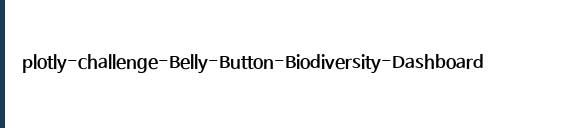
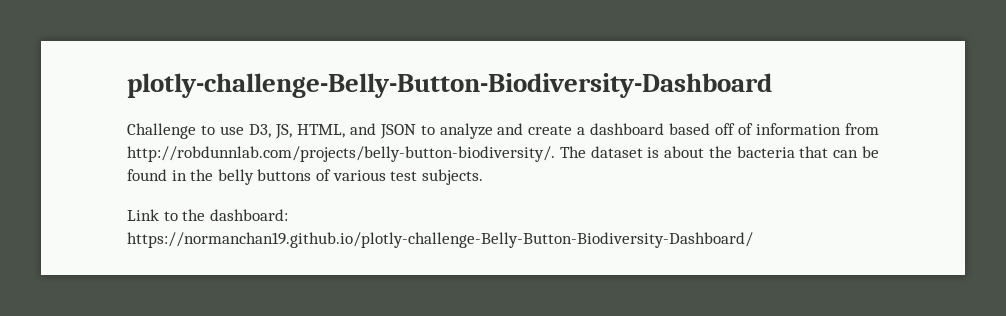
+ Challenge to use D3, JS, HTML, and JSON to analyze and create a dashboard based off of information from http://robdunnlab.com/projects/belly-button-biodiversity/. The dataset is about the bacteria that can be found in the belly buttons of various test subjects.
+ Link to the dashboard: https://normanchan19.github.io/plotly-challenge-Belly-Button-Biodiversity-Dashboard/

